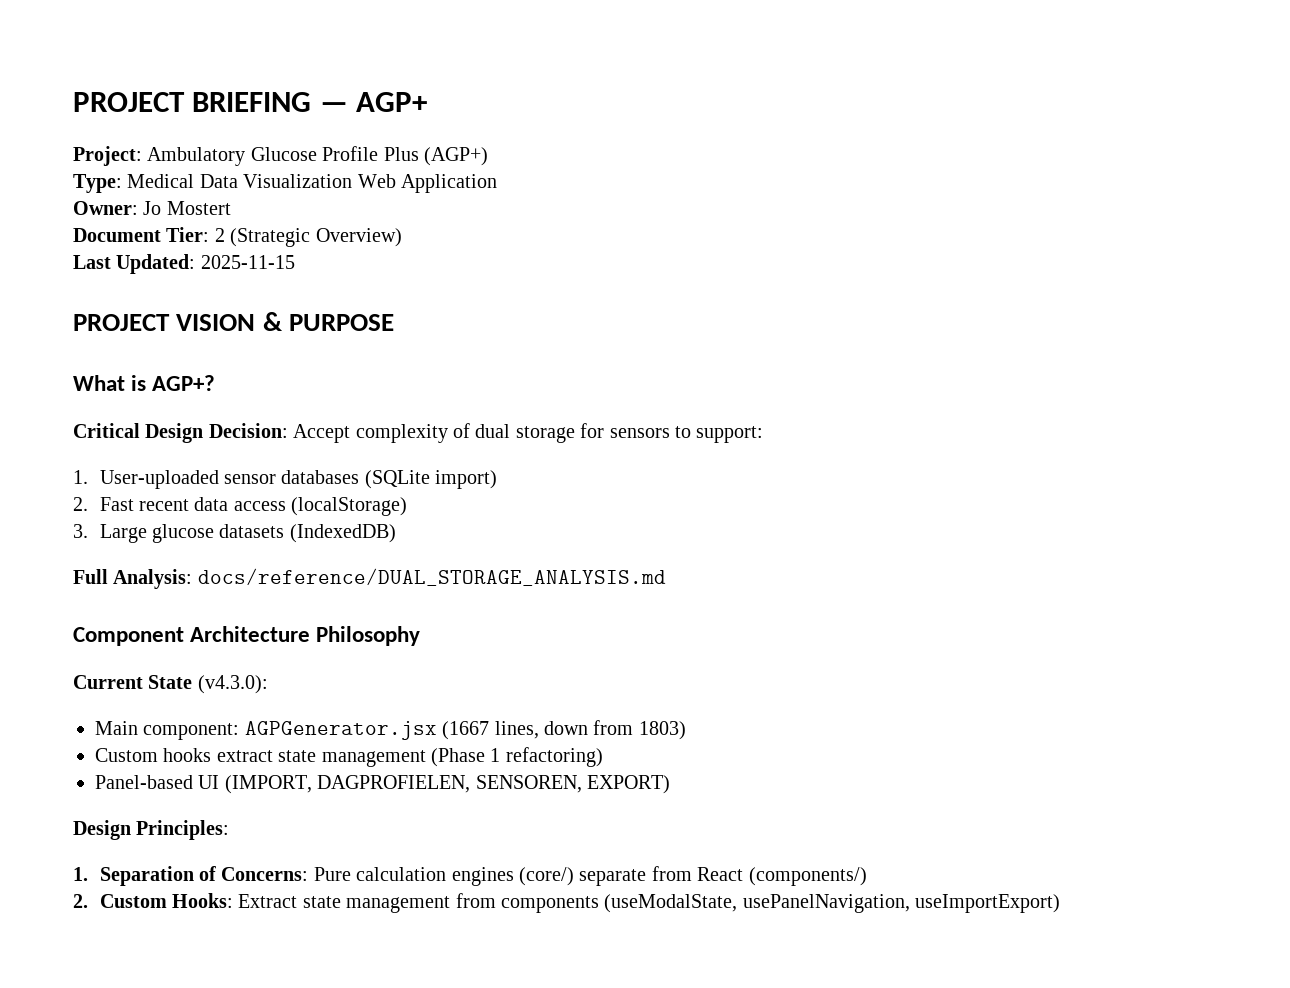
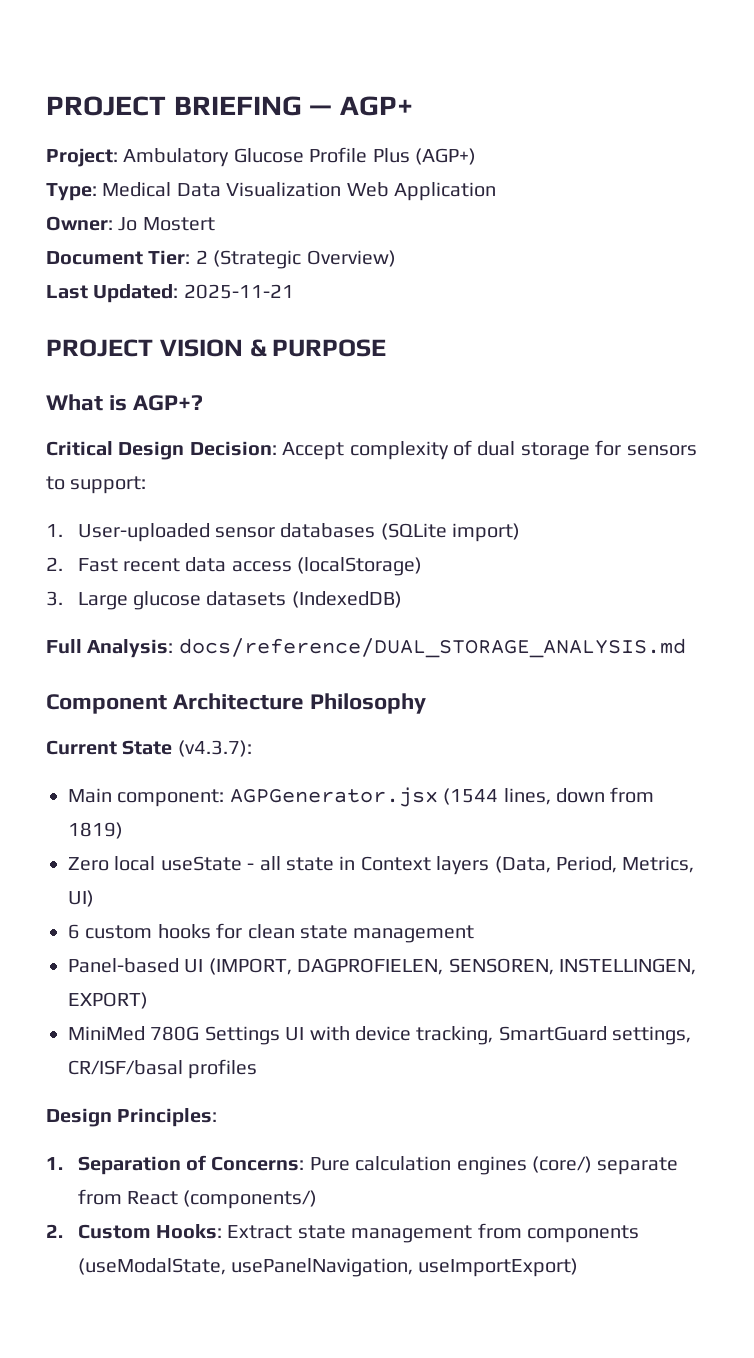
- Last Updated: 2025-11-15
+ Last Updated: 2025-11-21
- Current State (v4.3.0):
+ Current State (v4.3.7):
- Main component: AGPGenerator.jsx (1667 lines, down from 1803)
- Custom hooks extract state management (Phase 1 refactoring)
+ Main component: AGPGenerator.jsx (1544 lines, down from 1819)
+ Zero local useState - all state in Context layers (Data, Period, Metrics, UI)
+ 6 custom hooks for clean state management
- Panel-based UI (IMPORT, DAGPROFIELEN, SENSOREN, EXPORT)
+ Panel-based UI (IMPORT, DAGPROFIELEN, SENSOREN, INSTELLINGEN, EXPORT)
+ MiniMed 780G Settings UI with device tracking, SmartGuard settings, CR/ISF/basal profiles

